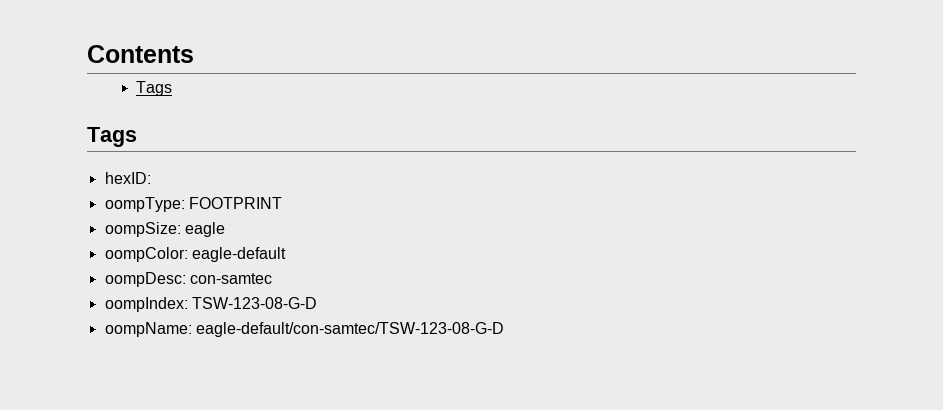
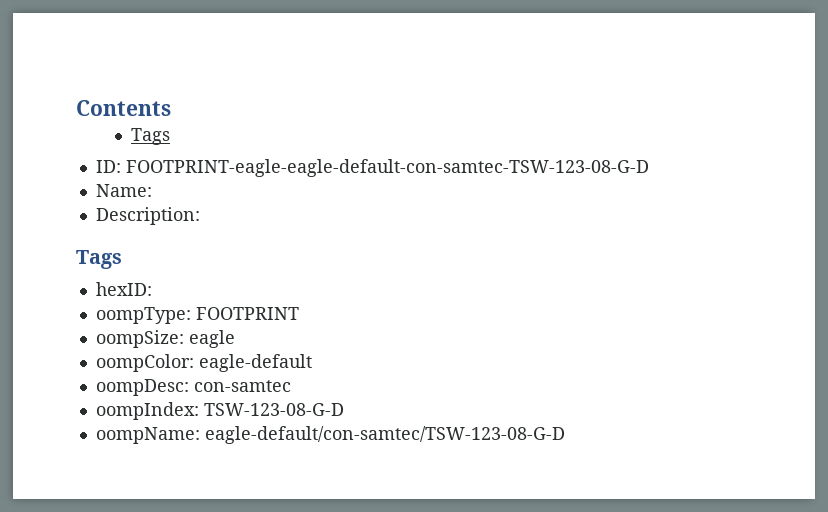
+ ID: FOOTPRINT-eagle-eagle-default-con-samtec-TSW-123-08-G-D
+ Name:
+ Description:

